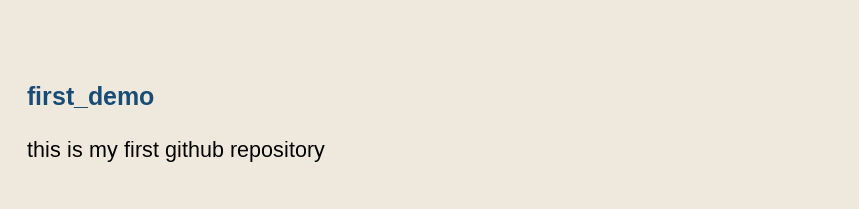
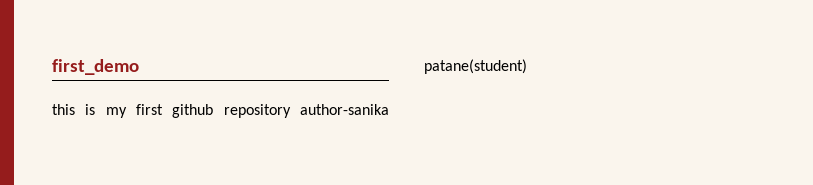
- this is my first github repository
+ this is my first github repository author-sanika patane(student)

